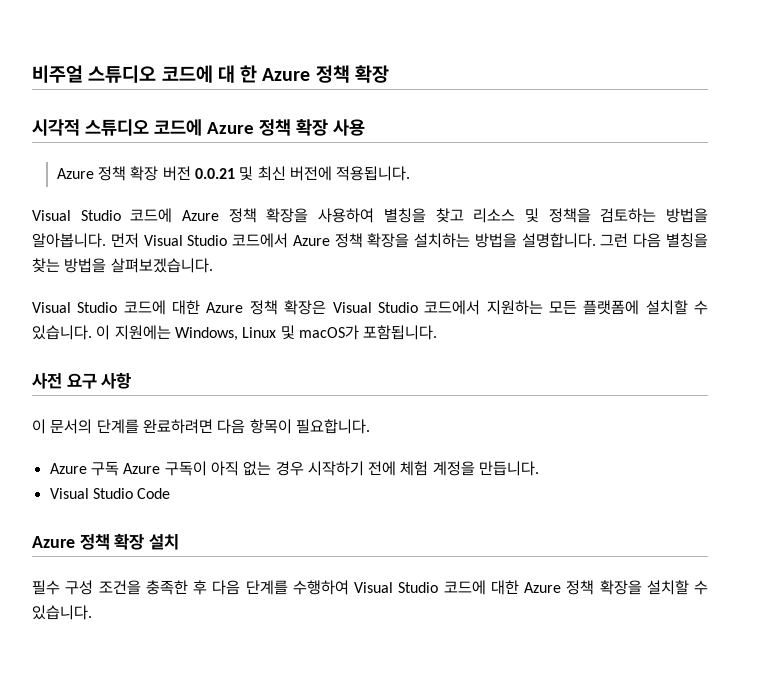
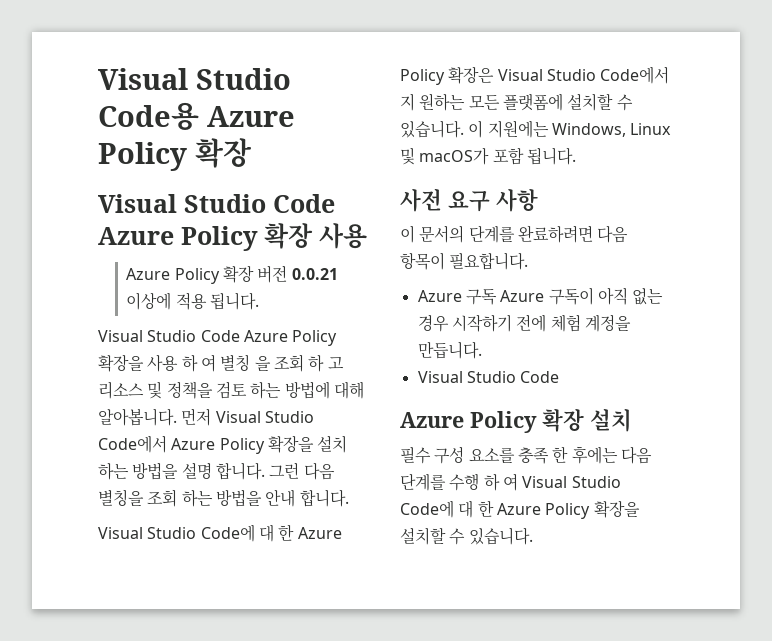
- 비주얼 스튜디오 코드에 대 한 Azure 정책 확장
- 시각적 스튜디오 코드에 Azure 정책 확장 사용
+ Visual Studio Code용 Azure Policy 확장
+ Visual Studio Code Azure Policy 확장 사용
- Azure 정책 확장 버전 0.0.21 및 최신 버전에 적용됩니다.
- Visual Studio 코드에 Azure 정책 확장을 사용하여 별칭을 찾고 리소스 및 정책을 검토하는 방법을 알아봅니다. 먼저 Visual Studio 코드에서 Azure 정책 확장을 설치하는 방법을 설명합니다. 그런 다음 별칭을 찾는 방법을 살펴보겠습니다.
- Visual Studio 코드에 대한 Azure 정책 확장은 Visual Studio 코드에서 지원하는 모든 플랫폼에 설치할 수 있습니다.
+ Azure Policy 확장 버전 0.0.21 이상에 적용 됩니다.
+ Visual Studio Code Azure Policy 확장을 사용 하 여 별칭 을 조회 하 고 리소스 및 정책을 검토 하는 방법에 대해 알아봅니다. 먼저 Visual Studio Code에서 Azure Policy 확장을 설치 하는 방법을 설명 합니다. 그런 다음 별칭을 조회 하는 방법을 안내 합니다.
+ Visual Studio Code에 대 한 Azure Policy 확장은 Visual Studio Code에서 지 원하는 모든 플랫폼에 설치할 수 있습니다.
- 이 지원에는 Windows, Linux 및 macOS가 포함됩니다.
+ 이 지원에는 Windows, Linux 및 macOS가 포함 됩니다.
- Azure 정책 확장 설치
+ Azure Policy 확장 설치
- 필수 구성 조건을 충족한 후 다음 단계를 수행하여 Visual Studio 코드에 대한 Azure 정책 확장을 설치할 수 있습니다.
+ 필수 구성 요소를 충족 한 후에는 다음 단계를 수행 하 여 Visual Studio Code에 대 한 Azure Policy 확장을 설치할 수 있습니다.

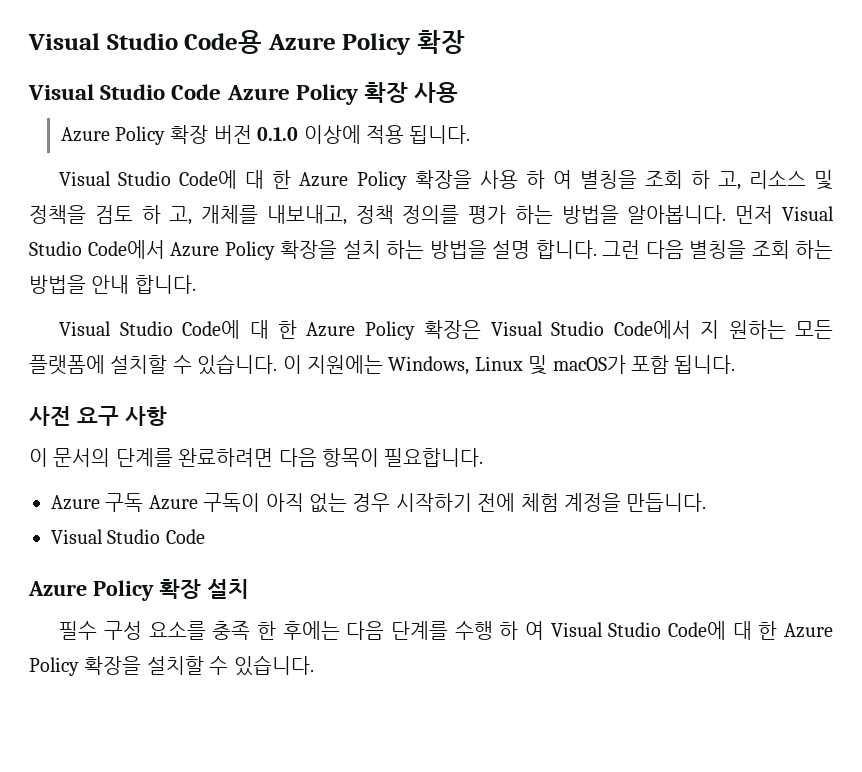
- Azure Policy 확장 버전 0.0.21 이상에 적용 됩니다.
+ Azure Policy 확장 버전 0.1.0 이상에 적용 됩니다.
- Visual Studio Code Azure Policy 확장을 사용 하 여 별칭 을 조회 하 고 리소스 및 정책을 검토 하는 방법에 대해 알아봅니다.
+ Visual Studio Code에 대 한 Azure Policy 확장을 사용 하 여 별칭을 조회 하 고, 리소스 및 정책을 검토 하 고, 개체를 내보내고, 정책 정의를 평가 하는 방법을 알아봅니다.

